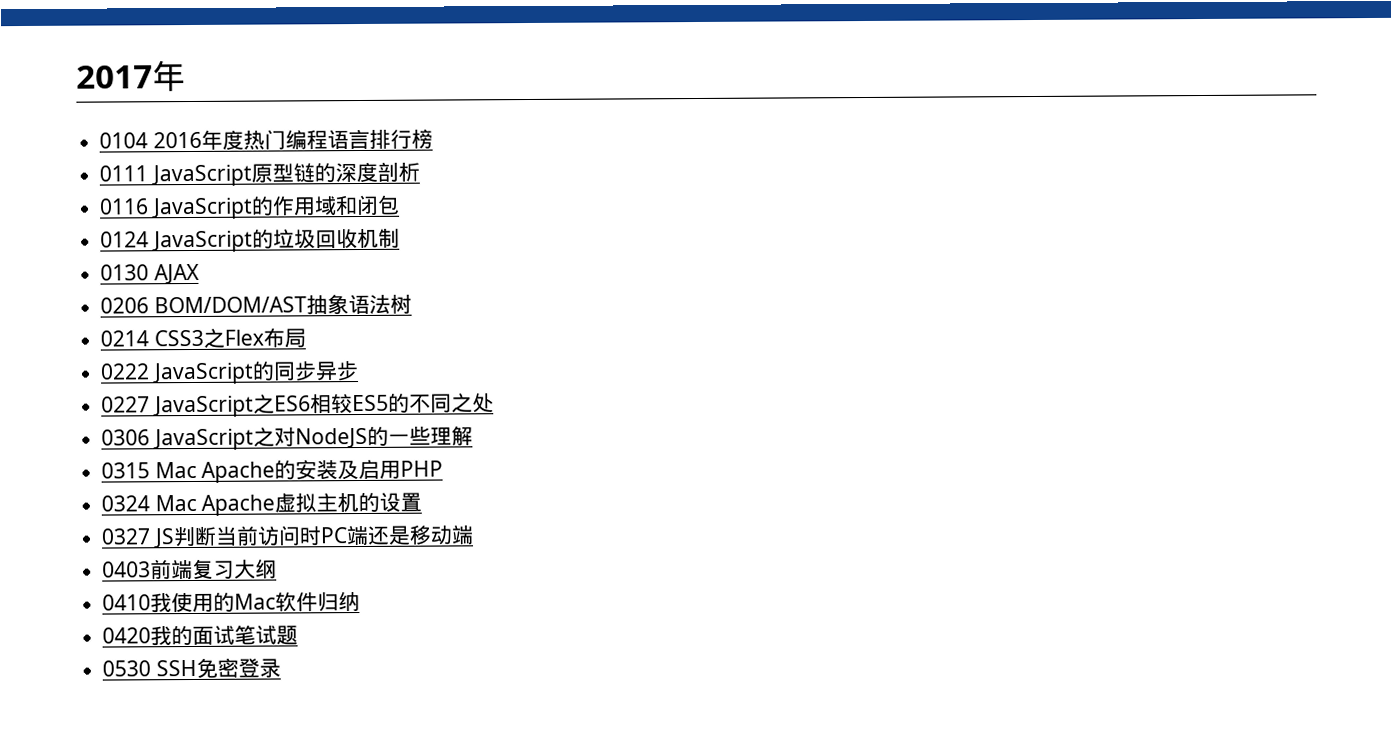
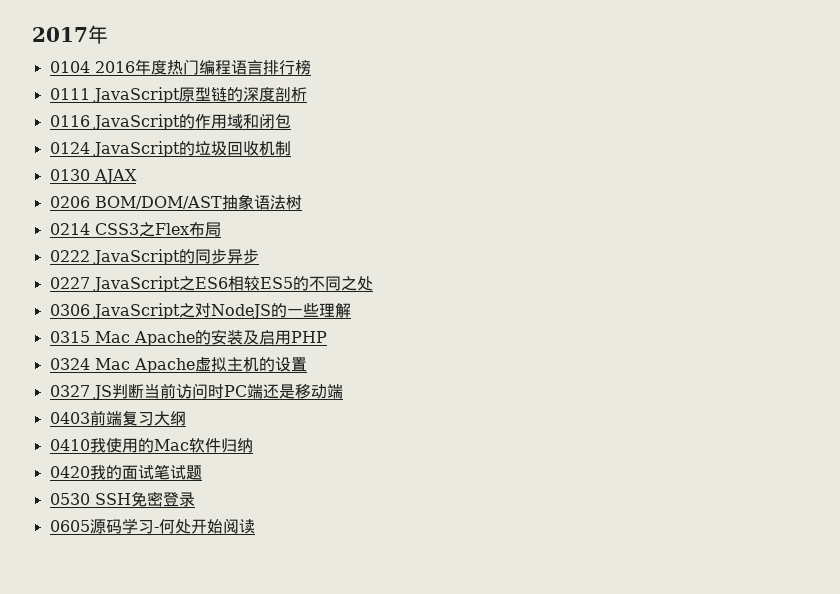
+ 0605源码学习-何处开始阅读

